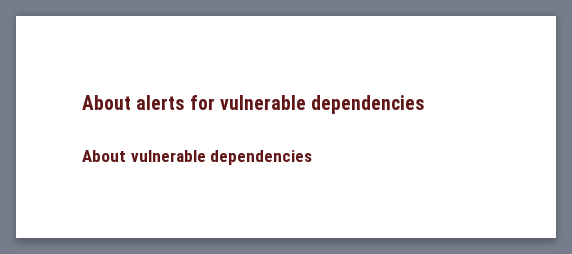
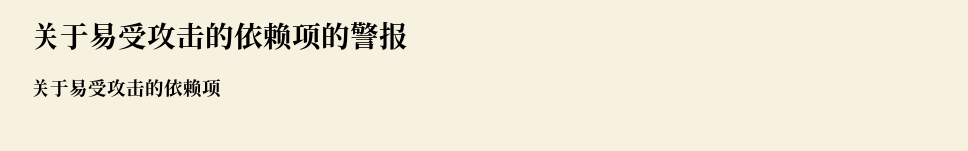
- About alerts for vulnerable dependencies
- About vulnerable dependencies
+ 关于易受攻击的依赖项的警报
+ 关于易受攻击的依赖项

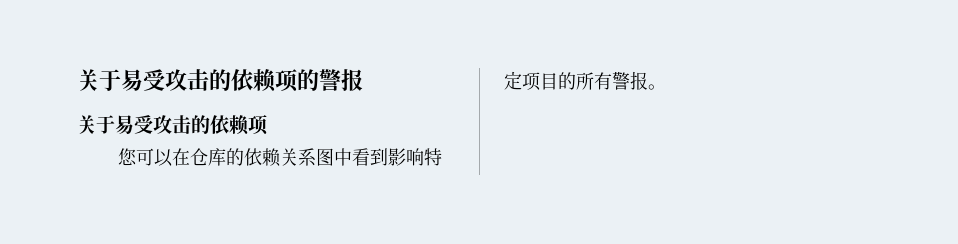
+ 您可以在仓库的依赖关系图中看到影响特定项目的所有警报。

